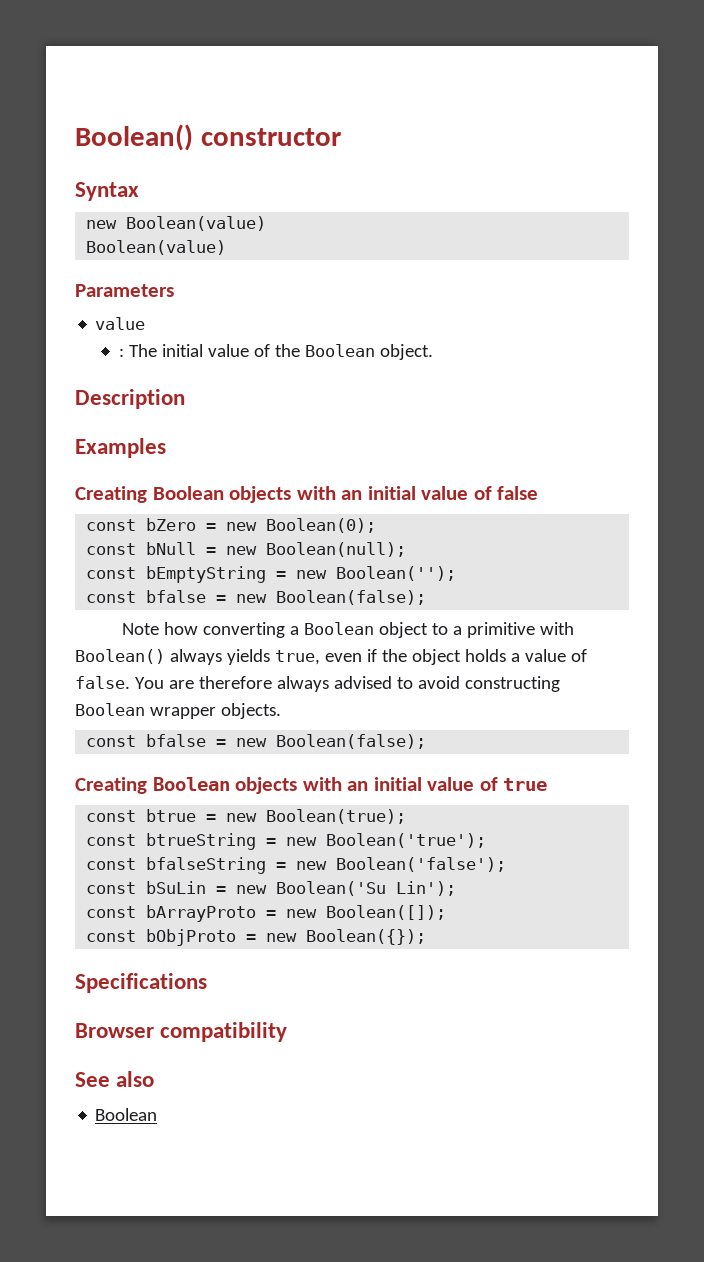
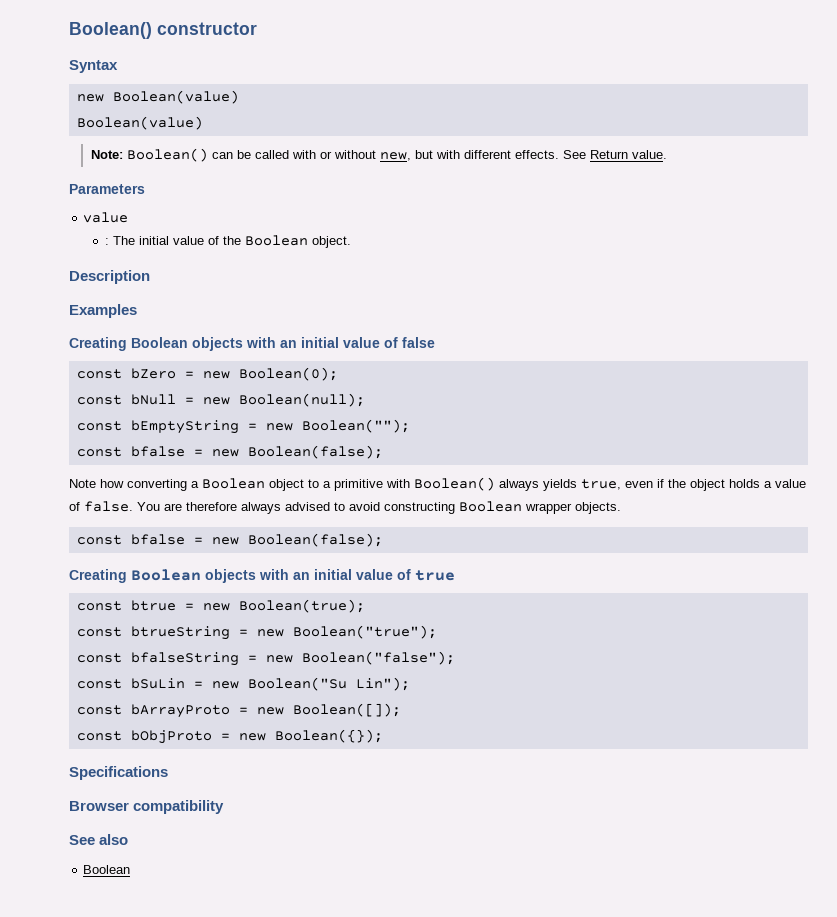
+ Note: Boolean() can be called with or without new, but with different effects. See Return value.
- const bEmptyString = new Boolean('');
+ const bEmptyString = new Boolean("");
- const btrueString = new Boolean('true');
+ const btrueString = new Boolean("true");
- const bfalseString = new Boolean('false');
+ const bfalseString = new Boolean("false");
- const bSuLin = new Boolean('Su Lin');
+ const bSuLin = new Boolean("Su Lin");

